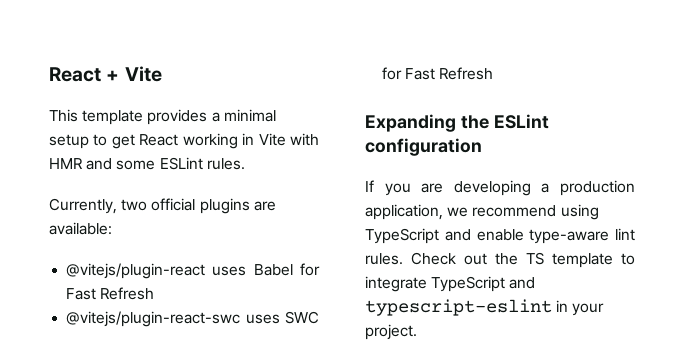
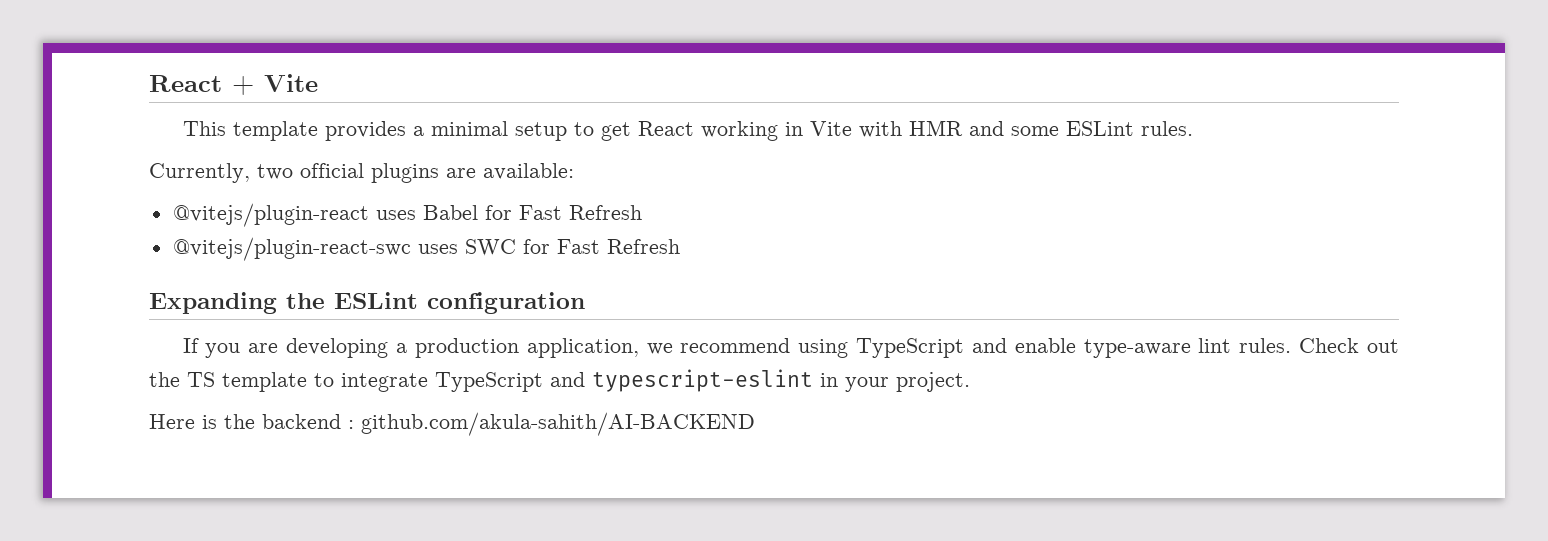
+ Here is the backend : github.com/akula-sahith/AI-BACKEND

